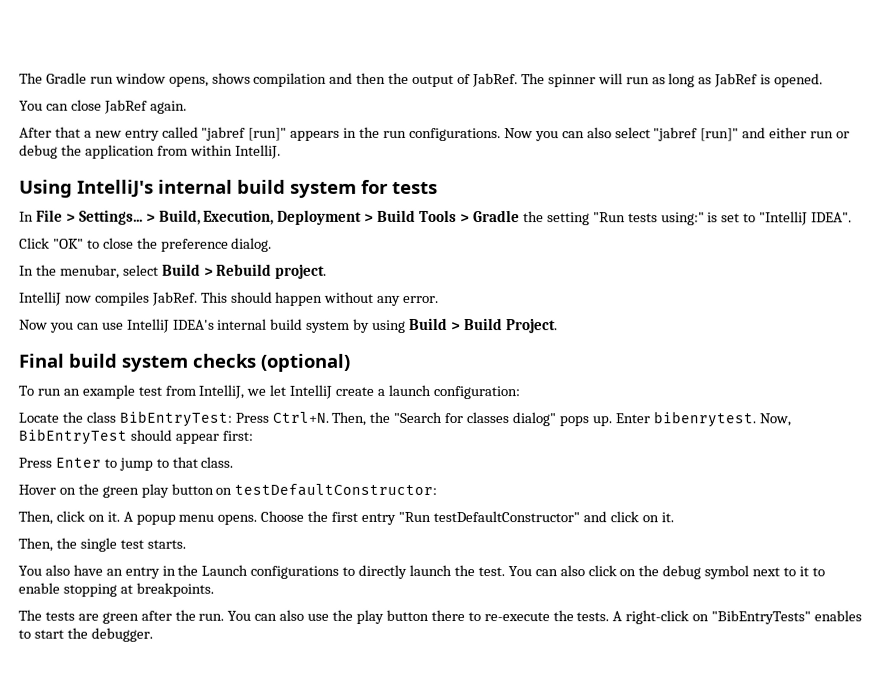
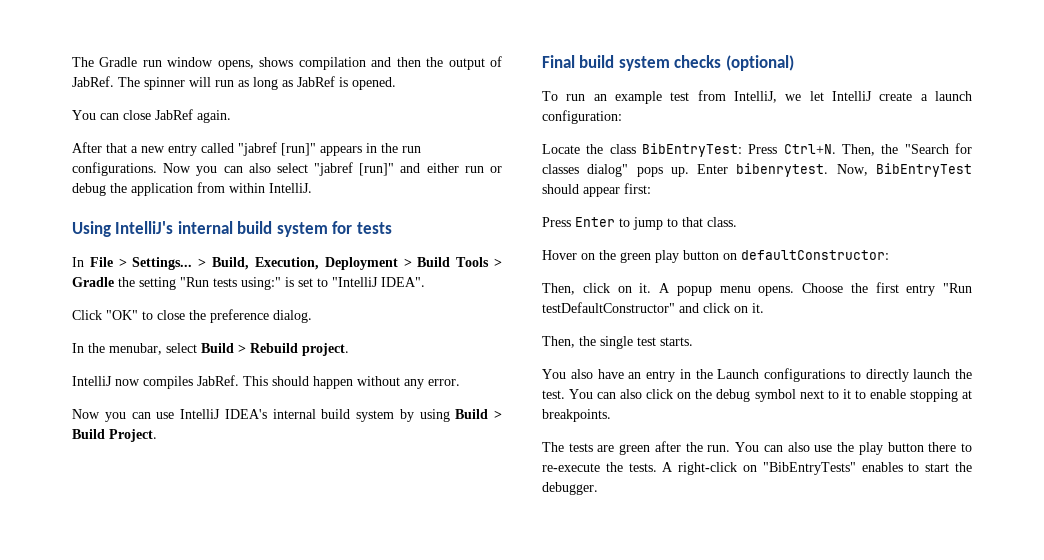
- Hover on the green play button on testDefaultConstructor:
+ Hover on the green play button on defaultConstructor:

